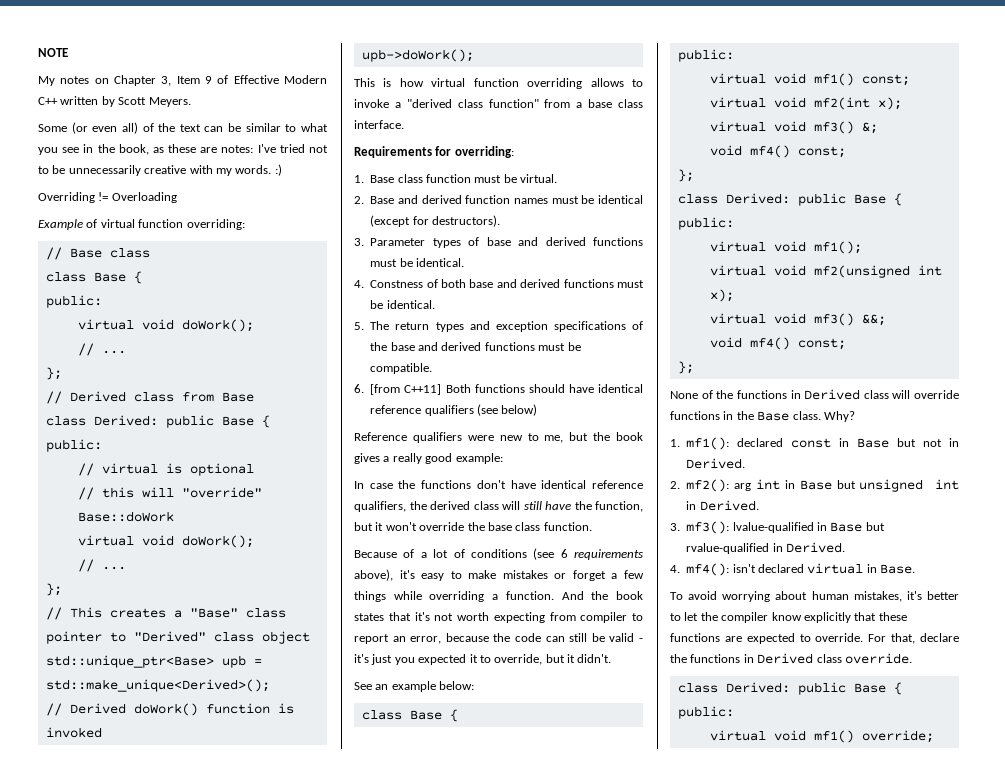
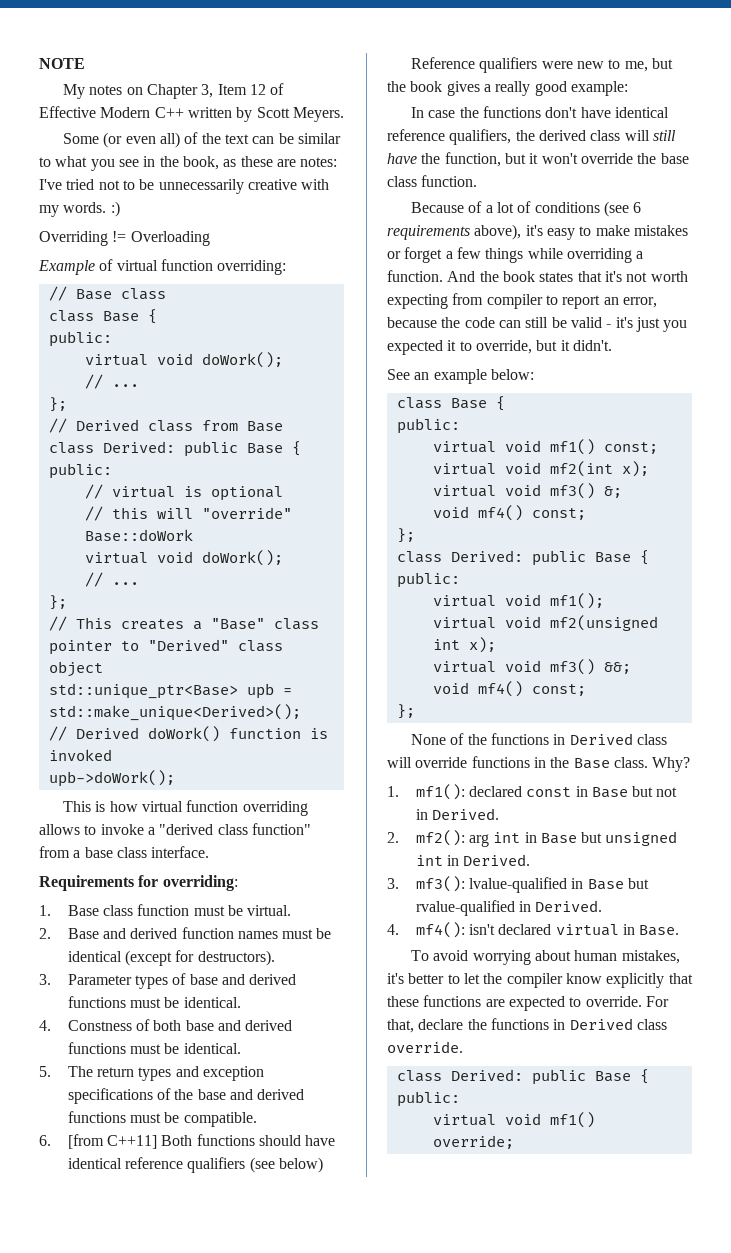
- My notes on Chapter 3, Item 9 of Effective Modern C++ written by Scott Meyers.
+ My notes on Chapter 3, Item 12 of Effective Modern C++ written by Scott Meyers.

